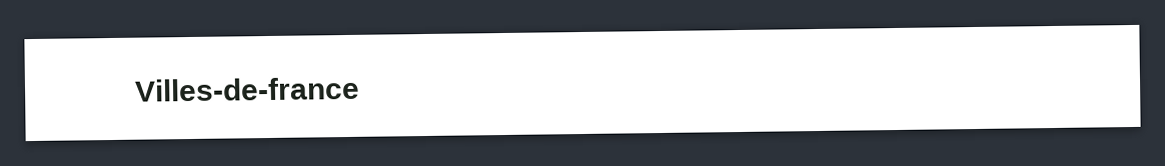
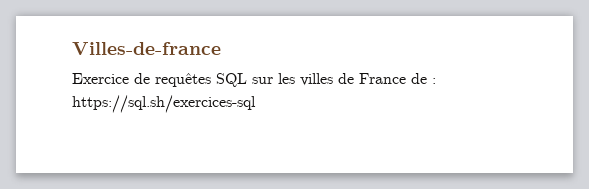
+ Exercice de requêtes SQL sur les villes de France de : https://sql.sh/exercices-sql

